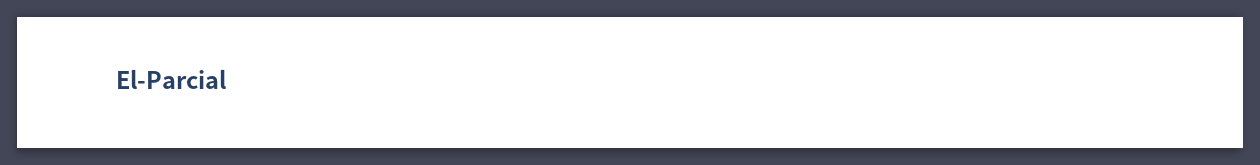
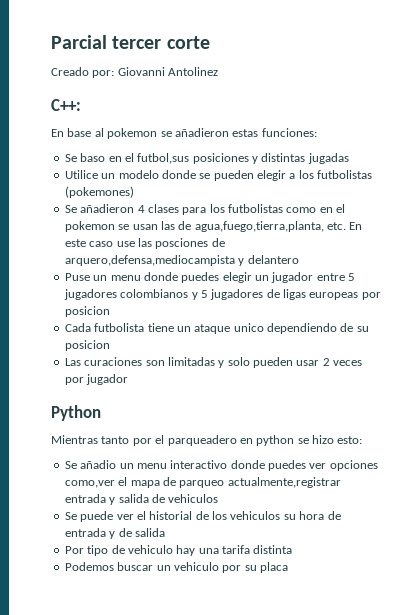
- El-Parcial
+ Parcial tercer corte
+ Creado por: Giovanni Antolinez
+ C++:
+ En base al pokemon se añadieron estas funciones:
+ Se baso en el futbol,sus posiciones y distintas jugadas
+ Utilice un modelo donde se pueden elegir a los futbolistas (pokemones)
+ Se añadieron 4 clases para los futbolistas como en el pokemon se usan las de agua,fuego,tierra,planta, etc. En este caso use las posciones de arquero,defensa,mediocampista y delantero
+ Puse un menu donde puedes elegir un jugador entre 5 jugadores colombianos y 5 jugadores de ligas europeas por posicion
+ Cada futbolista tiene un ataque unico dependiendo de su posicion
+ Las curaciones son limitadas y solo pueden usar 2 veces por jugador
+ Python
+ Mientras tanto por el parqueadero en python se hizo esto:
+ Se añadio un menu interactivo donde puedes ver opciones como,ver el mapa de parqueo actualmente,registrar entrada y salida de vehiculos
+ Se puede ver el historial de los vehiculos su hora de entrada y de salida
+ Por tipo de vehiculo hay una tarifa distinta
+ Podemos buscar un vehiculo por su placa

